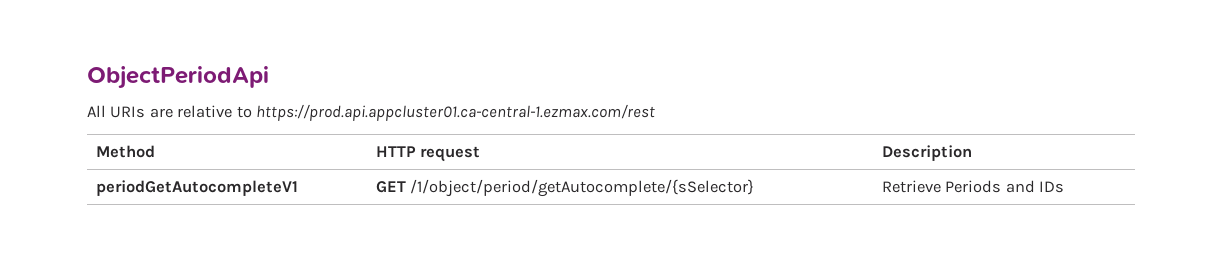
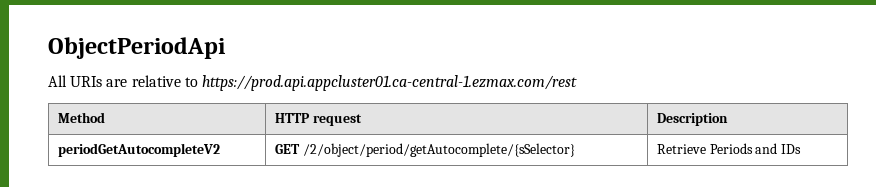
- periodGetAutocompleteV1 | GET /1/object/period/getAutocomplete/{sSelector} | Retrieve Periods and IDs
+ periodGetAutocompleteV2 | GET /2/object/period/getAutocomplete/{sSelector} | Retrieve Periods and IDs

